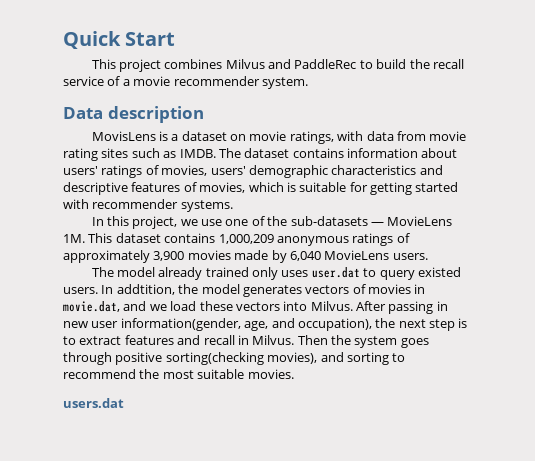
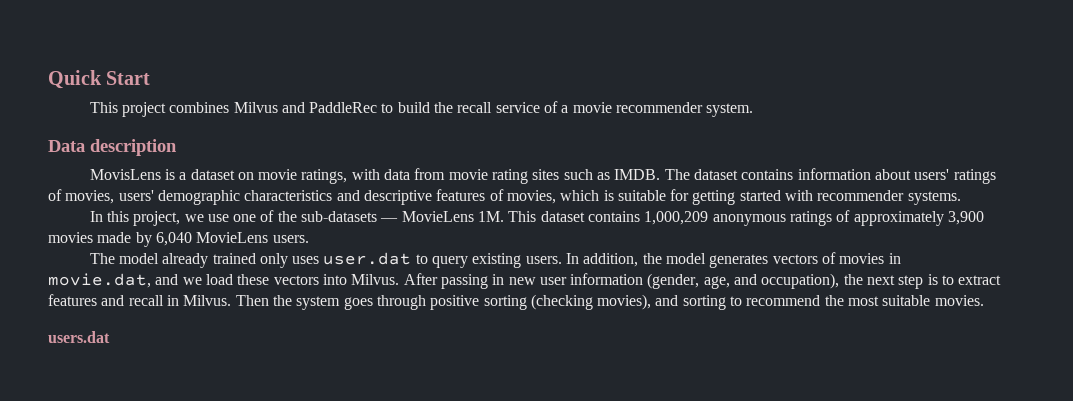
- The model already trained only uses user.dat to query existed users.
+ The model already trained only uses user.dat to query existing users.
- In addtition, the model generates vectors of movies in movie.dat, and we load these vectors into Milvus.
+ In addition, the model generates vectors of movies in movie.dat, and we load these vectors into Milvus.
- After passing in new user information(gender, age, and occupation), the next step is to extract features and recall in Milvus.
+ After passing in new user information (gender, age, and occupation), the next step is to extract features and recall in Milvus.
- Then the system goes through positive sorting(checking movies), and sorting to recommend the most suitable movies.
+ Then the system goes through positive sorting (checking movies), and sorting to recommend the most suitable movies.

